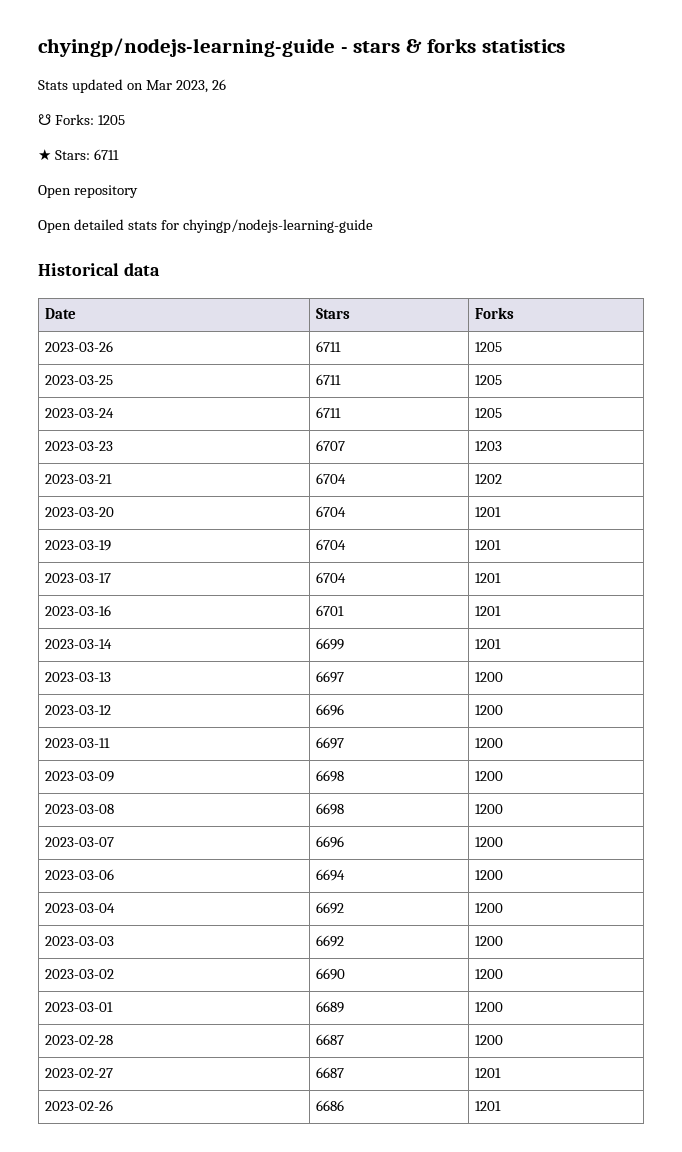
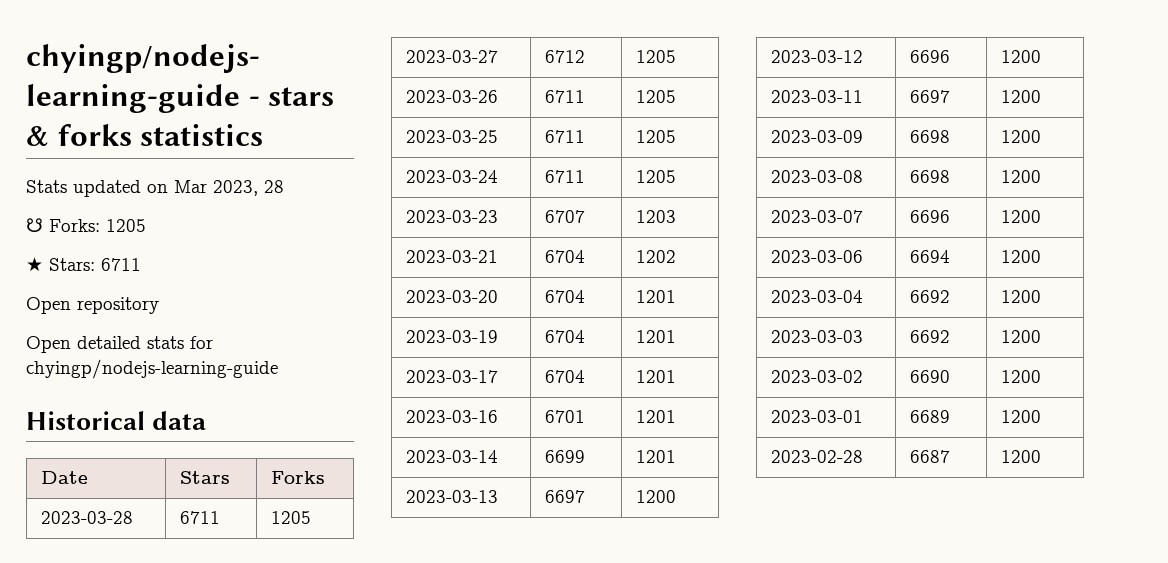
- Stats updated on Mar 2023, 26
+ Stats updated on Mar 2023, 28
+ 2023-03-28 | 6711 | 1205
+ 2023-03-27 | 6712 | 1205
- 2023-02-27 | 6687 | 1201
- 2023-02-26 | 6686 | 1201

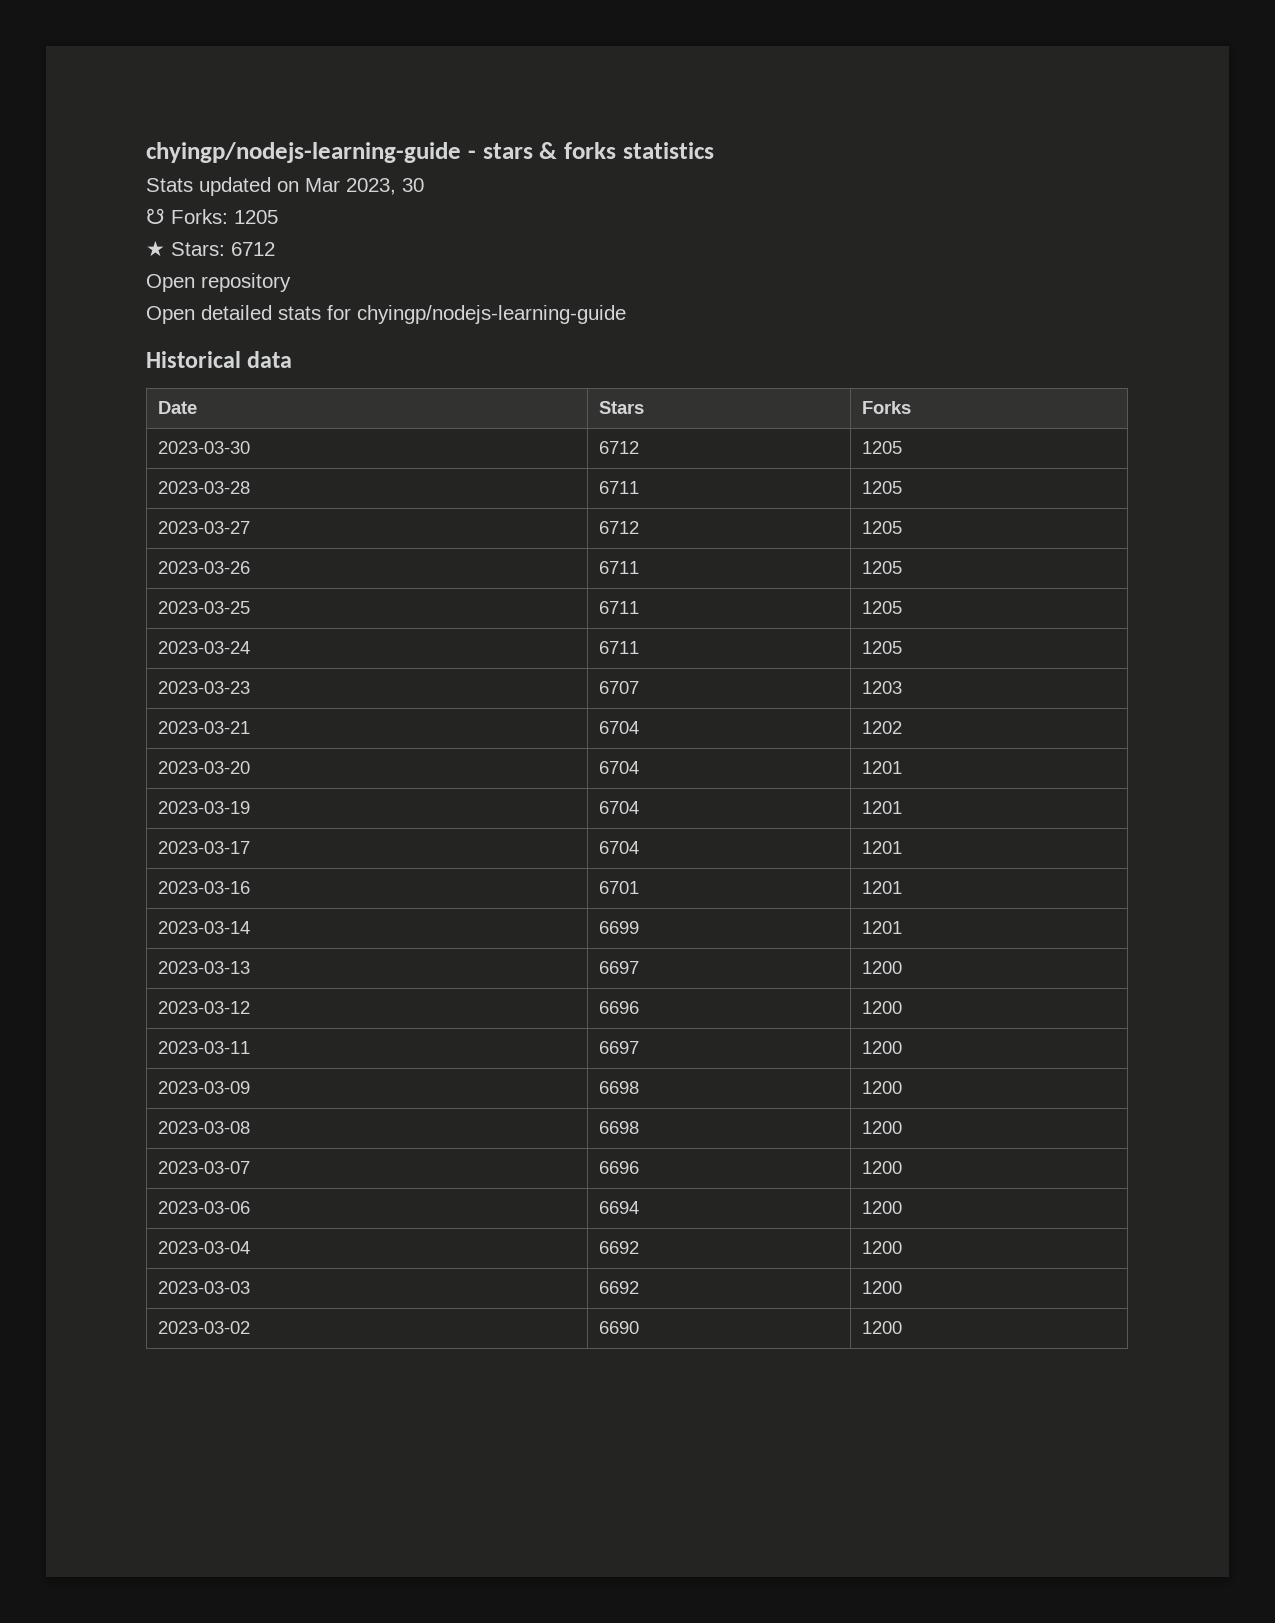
- Stats updated on Mar 2023, 28
+ Stats updated on Mar 2023, 30
- ★ Stars: 6711
+ ★ Stars: 6712
+ 2023-03-30 | 6712 | 1205
- 2023-03-01 | 6689 | 1200
- 2023-02-28 | 6687 | 1200

